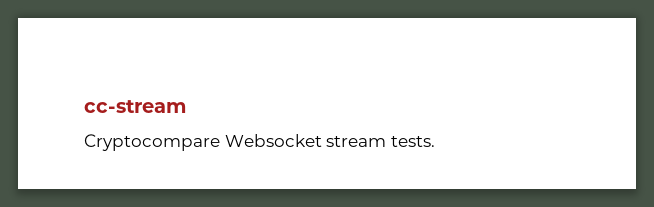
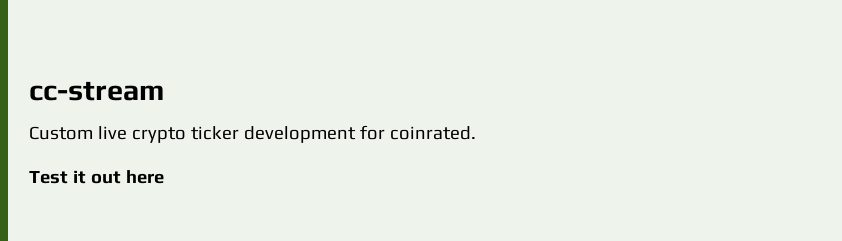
- Cryptocompare Websocket stream tests.
+ Custom live crypto ticker development for coinrated.
+ Test it out here

